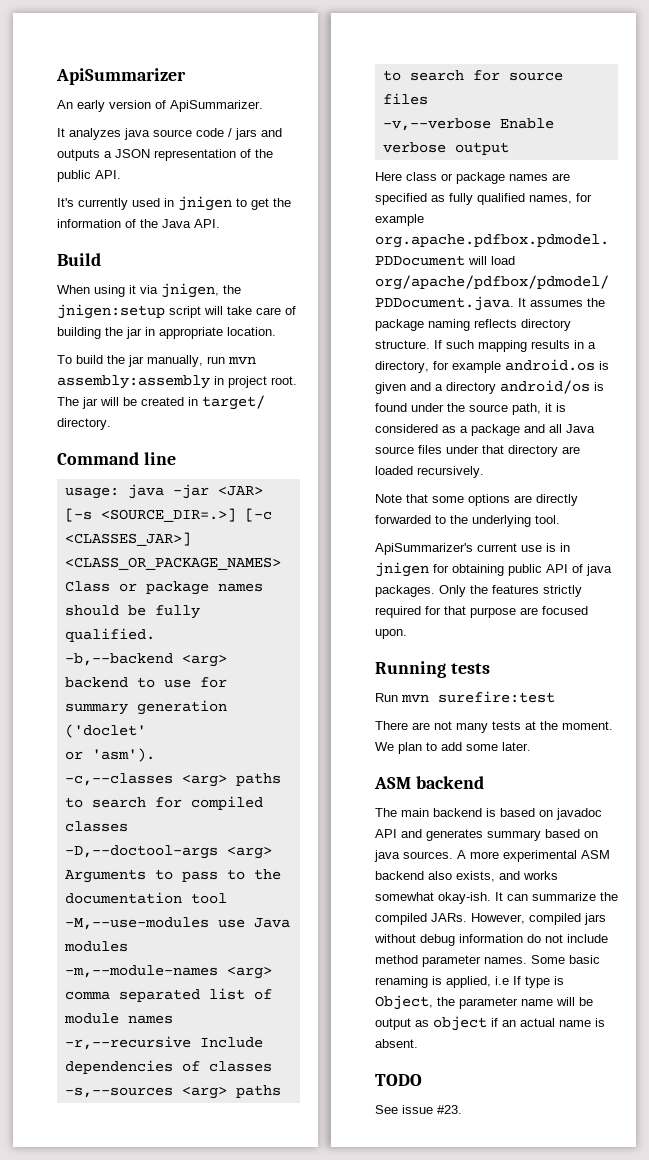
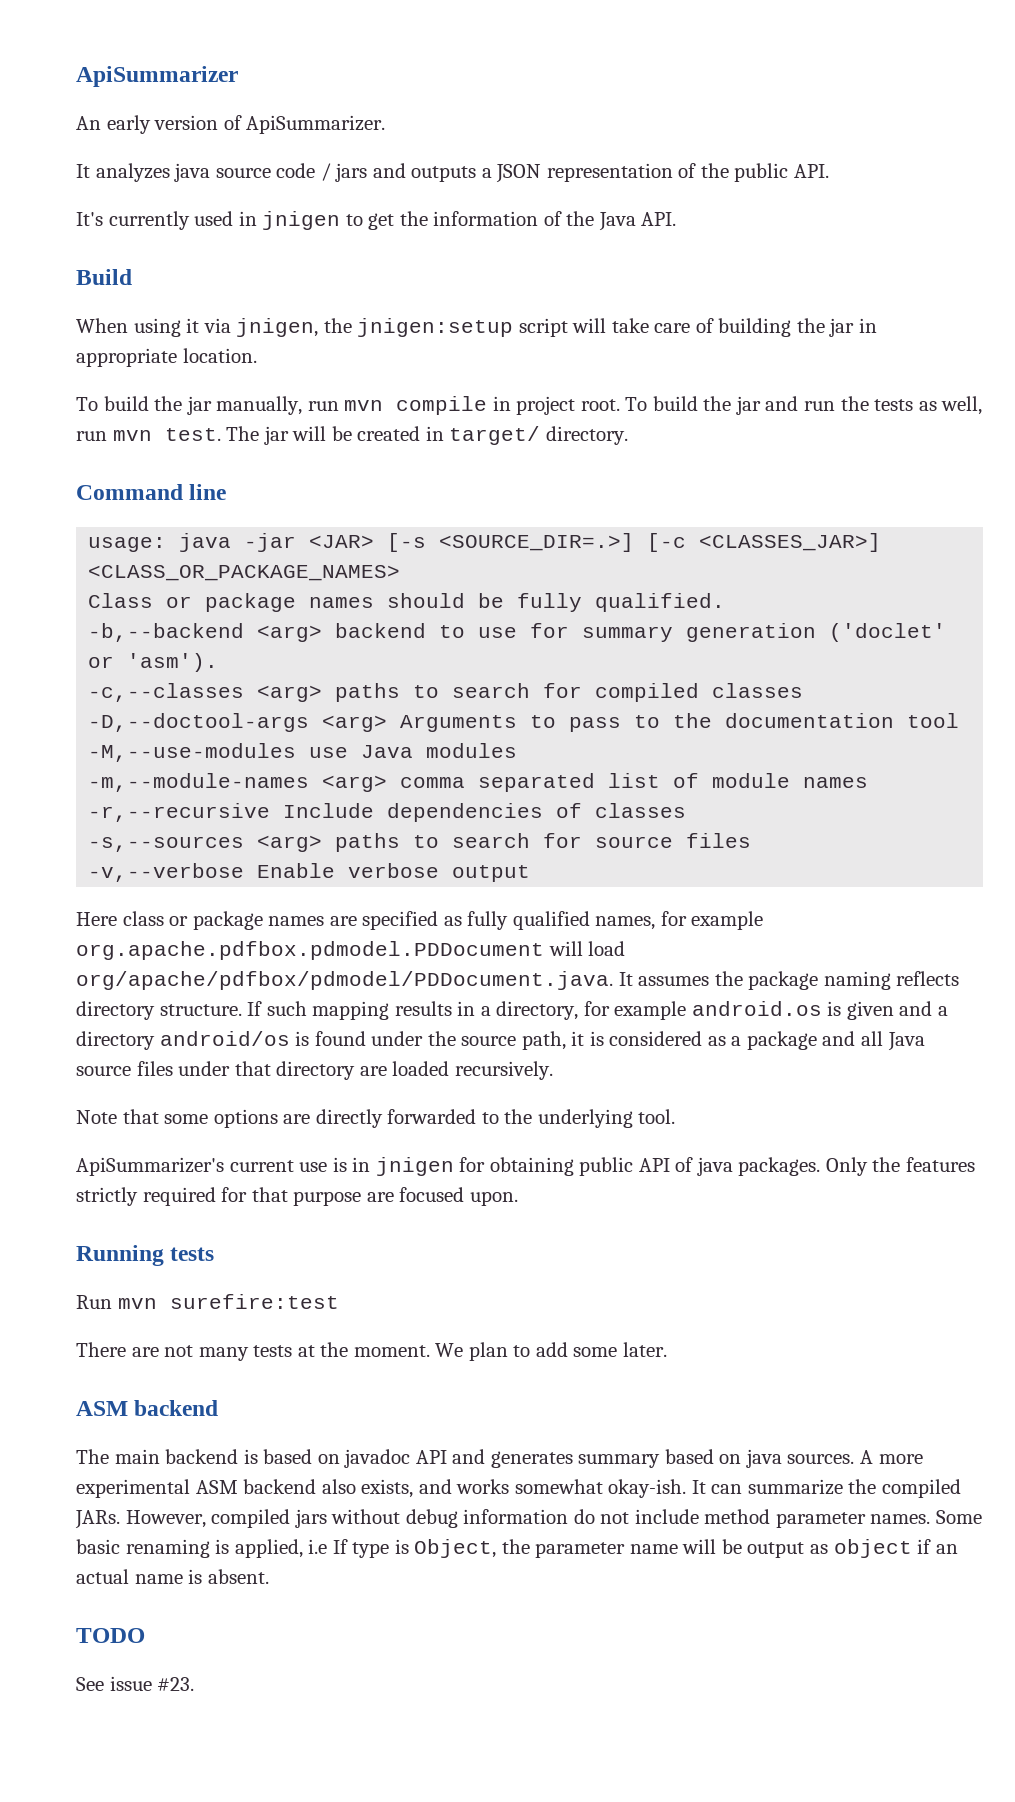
- To build the jar manually, run mvn assembly:assembly in project root.
+ To build the jar manually, run mvn compile in project root.
+ To build the jar and run the tests as well, run mvn test.

